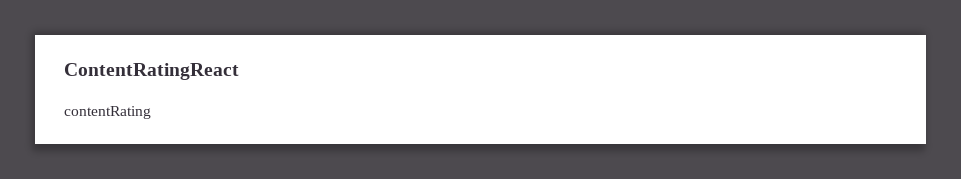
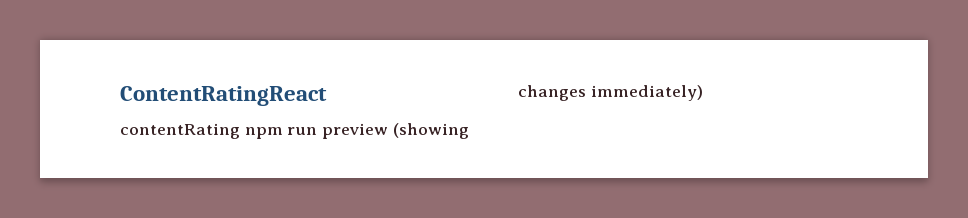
- contentRating
+ contentRating npm run preview (showing changes immediately)

